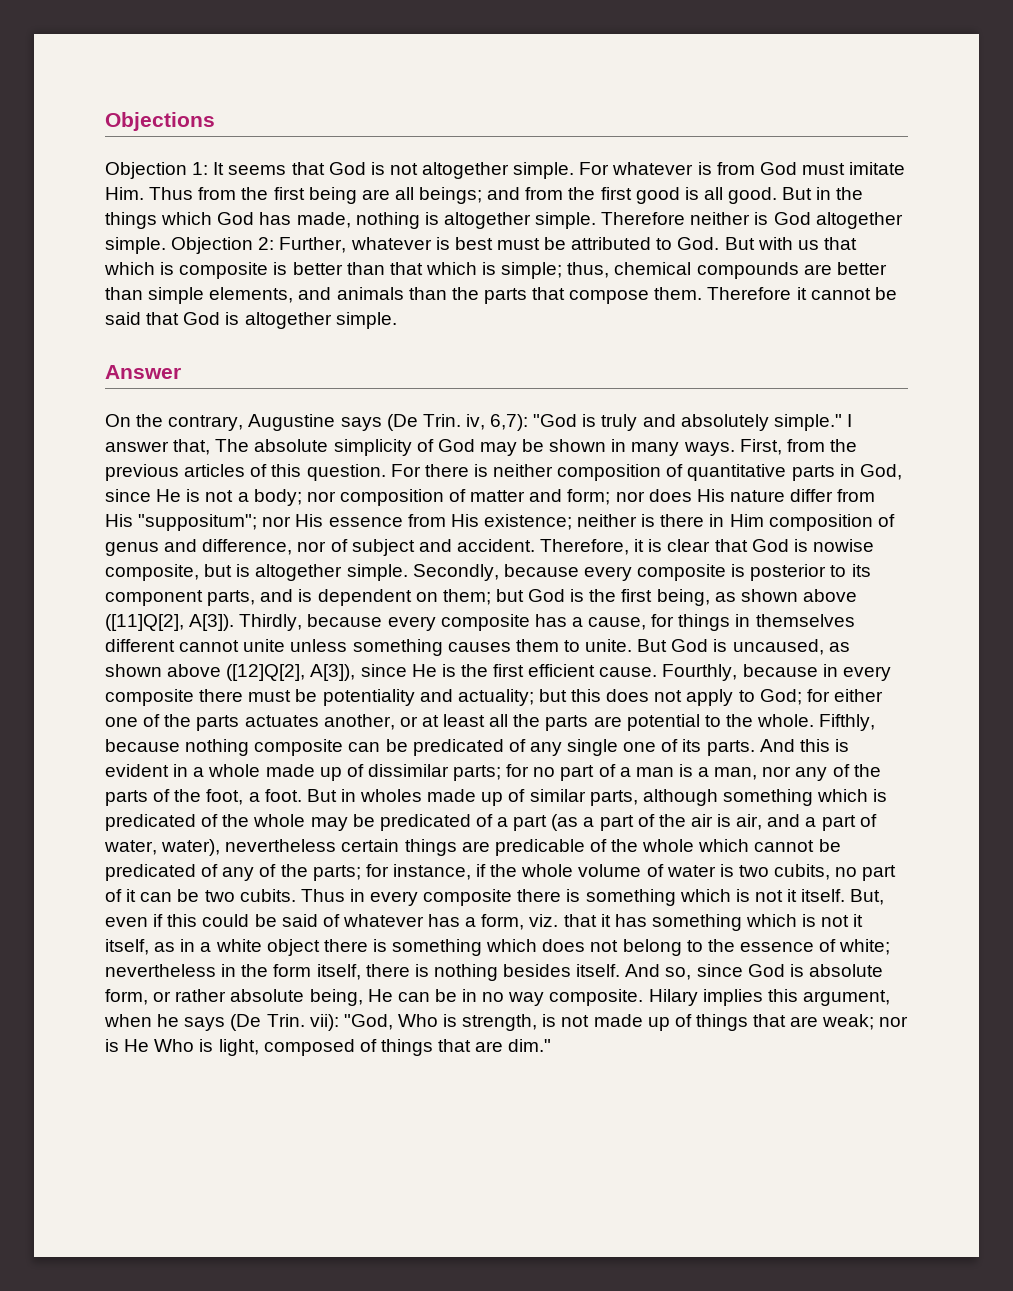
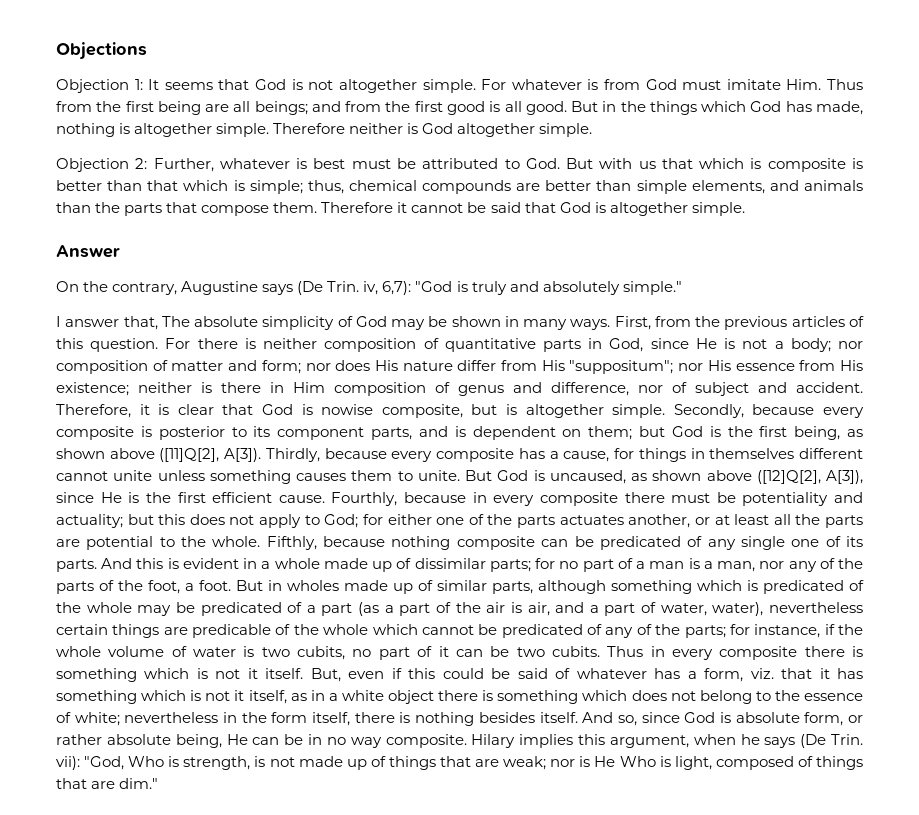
- Therefore neither is God altogether simple. Objection 2: Further, whatever is best must be attributed to God. But with us that which is composite is better than that which is simple; thus, chemical compounds are better than simple elements, and animals than the parts that compose them.
+ Therefore neither is God altogether simple.
+ Objection 2: Further, whatever is best must be attributed to God. But with us that which is composite is better than that which is simple; thus, chemical compounds are better than simple elements, and animals than the parts that compose them.
- On the contrary, Augustine says (De Trin. iv, 6,7): "God is truly and absolutely simple." I answer that, The absolute simplicity of God may be shown in many ways.
+ On the contrary, Augustine says (De Trin. iv, 6,7): "God is truly and absolutely simple."
+ I answer that, The absolute simplicity of God may be shown in many ways.

